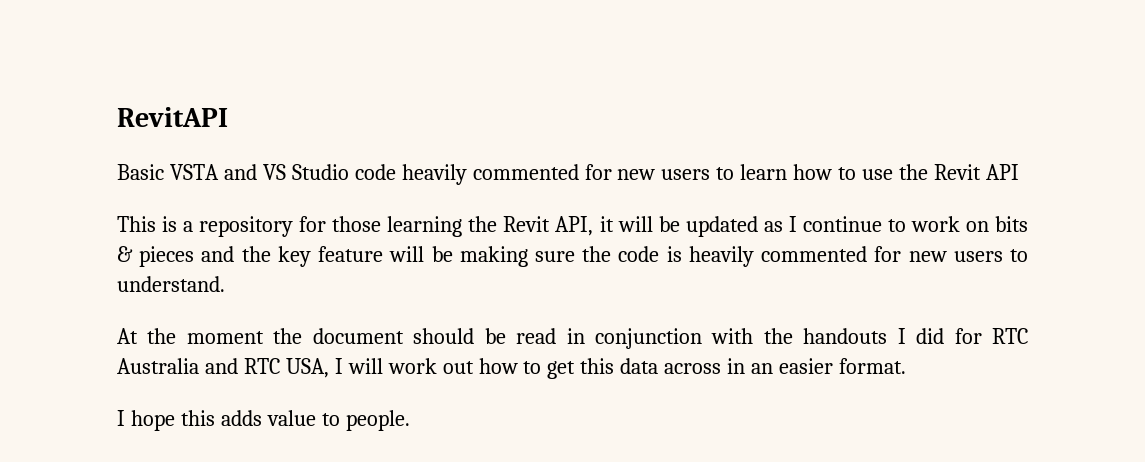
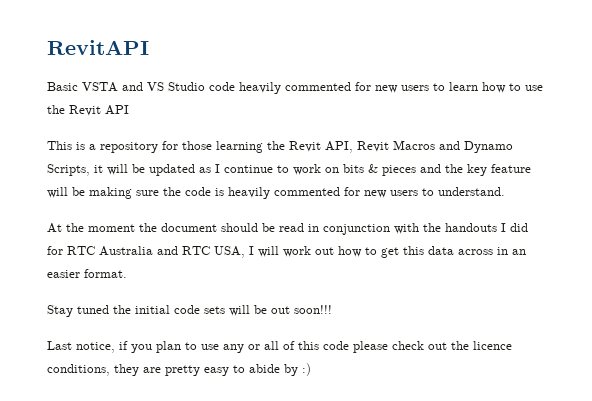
- This is a repository for those learning the Revit API, it will be updated as I continue to work on bits & pieces and the key feature will be making sure the code is heavily commented for new users to understand.
+ This is a repository for those learning the Revit API, Revit Macros and Dynamo Scripts, it will be updated as I continue to work on bits & pieces and the key feature will be making sure the code is heavily commented for new users to understand.
- I hope this adds value to people.
+ Stay tuned the initial code sets will be out soon!!!
+ Last notice, if you plan to use any or all of this code please check out the licence conditions, they are pretty easy to abide by :)

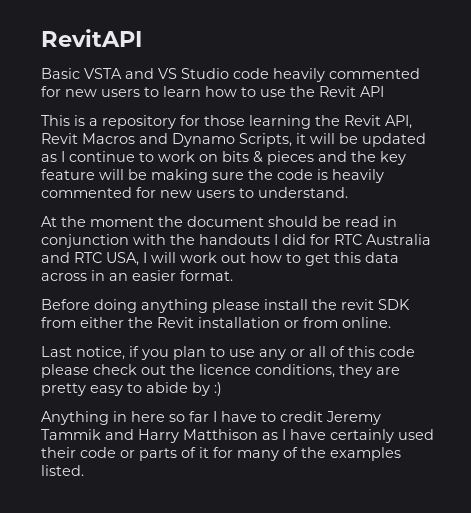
- Stay tuned the initial code sets will be out soon!!!
+ Before doing anything please install the revit SDK from either the Revit installation or from online.
+ Anything in here so far I have to credit Jeremy Tammik and Harry Matthison as I have certainly used their code or parts of it for many of the examples listed.

